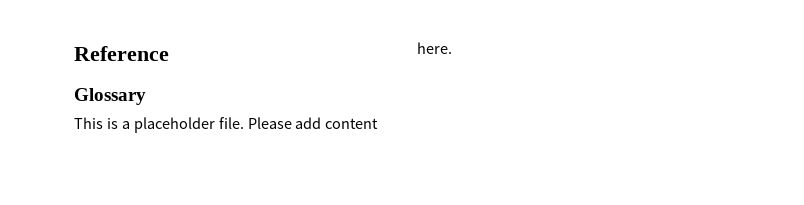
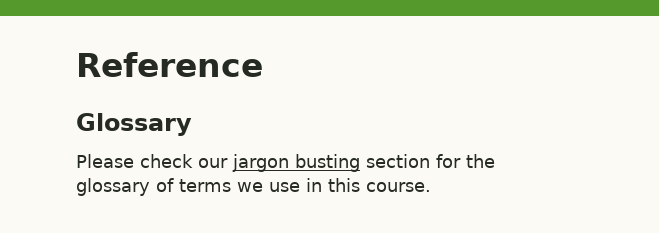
- This is a placeholder file. Please add content here.
+ Please check our jargon busting section for the glossary of terms we use in this course.

